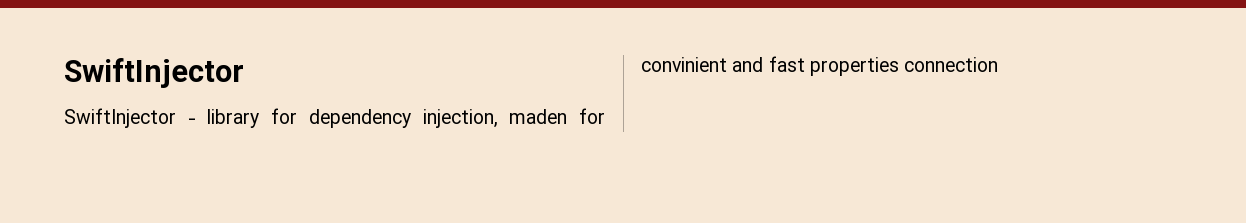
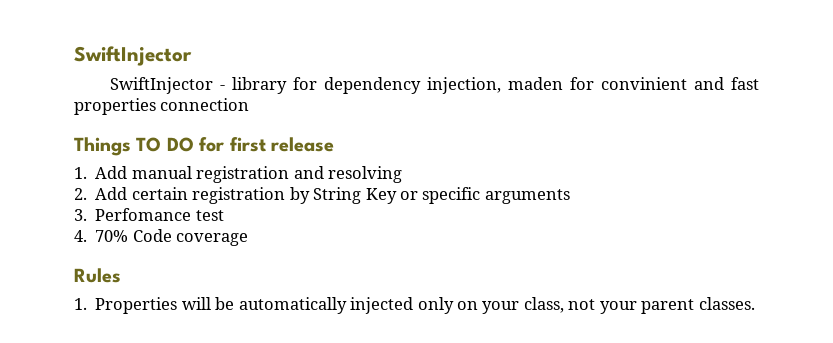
+ Things TO DO for first release
+ 1. Add manual registration and resolving
+ 2. Add certain registration by String Key or specific arguments
+ 3. Perfomance test
+ 4. 70% Code coverage
+ Rules
+ 1. Properties will be automatically injected only on your class, not your parent classes.

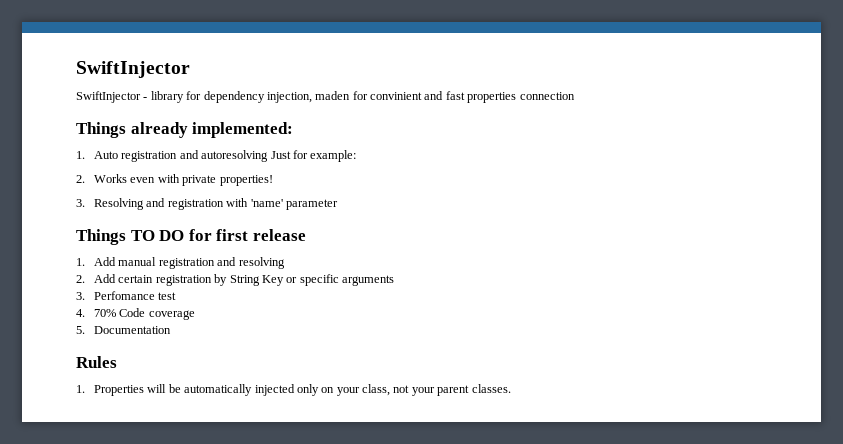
+ Things already implemented:
+ 1. Auto registration and autoresolving Just for example:
+ 2. Works even with private properties!
+ 3. Resolving and registration with 'name' parameter
+ 5. Documentation

